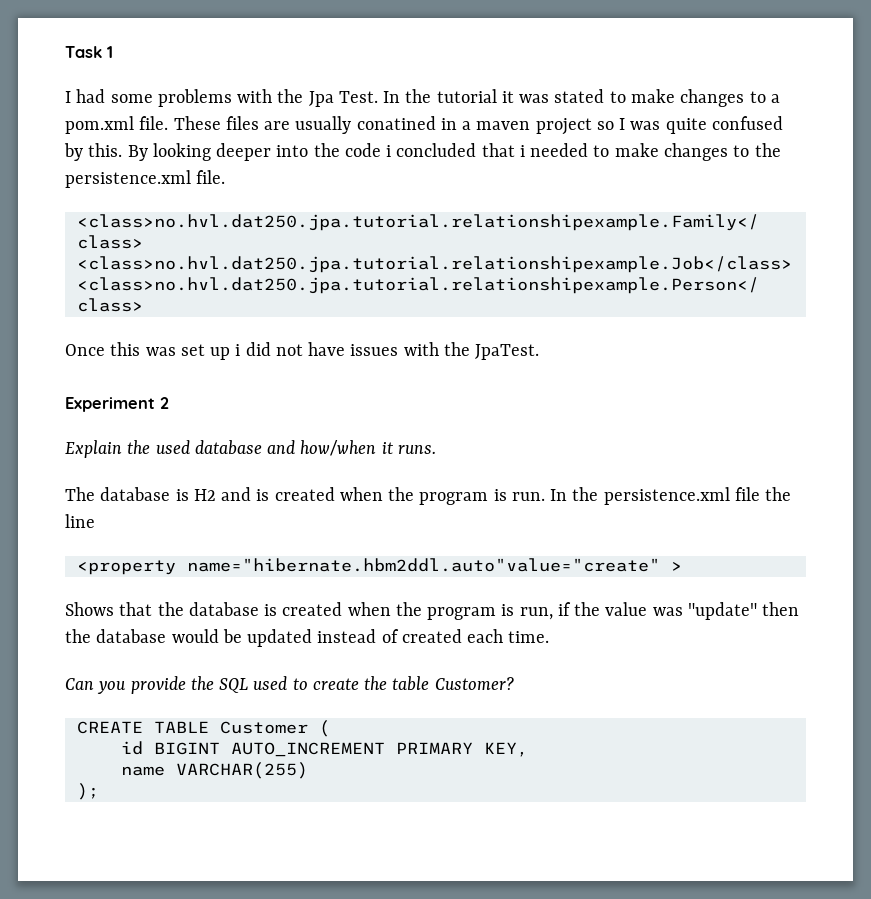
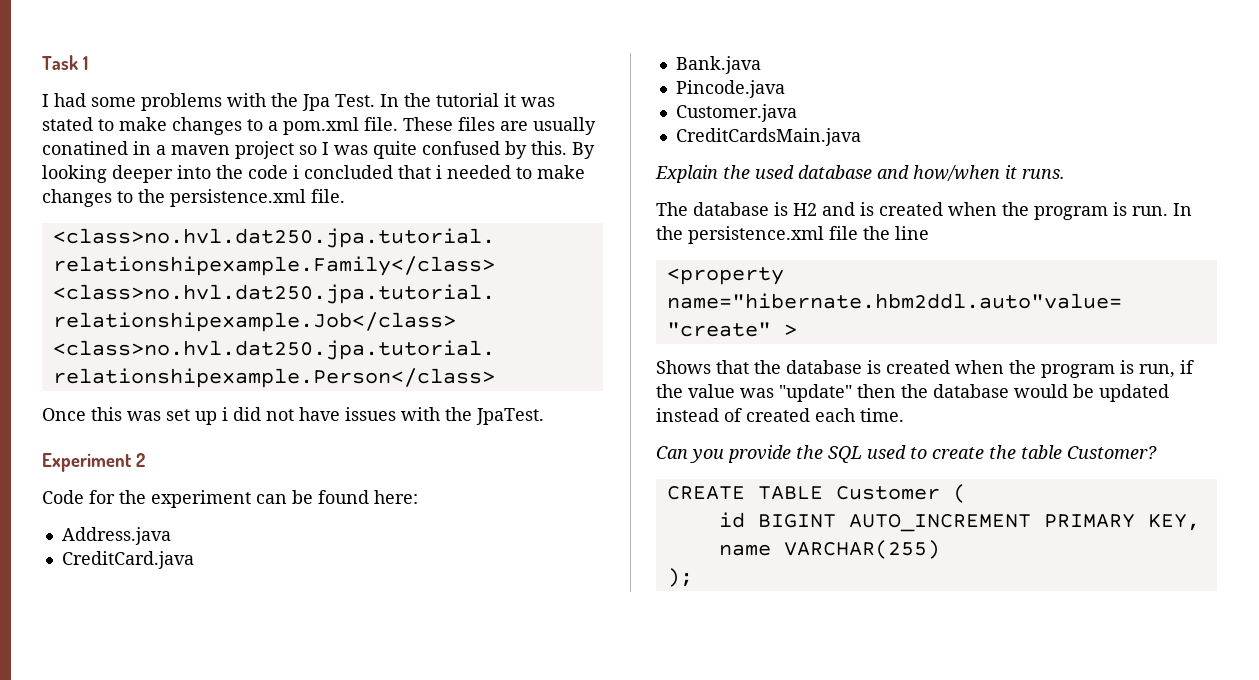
+ Code for the experiment can be found here:
+ Address.java
+ CreditCard.java
+ Bank.java
+ Pincode.java
+ Customer.java
+ CreditCardsMain.java

